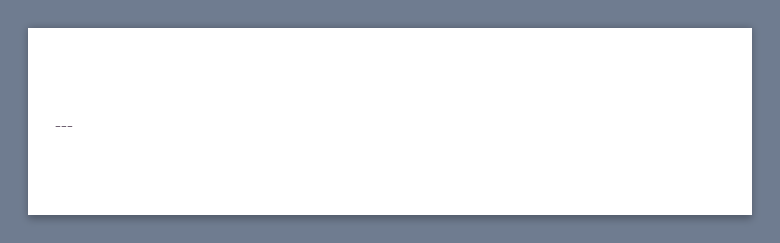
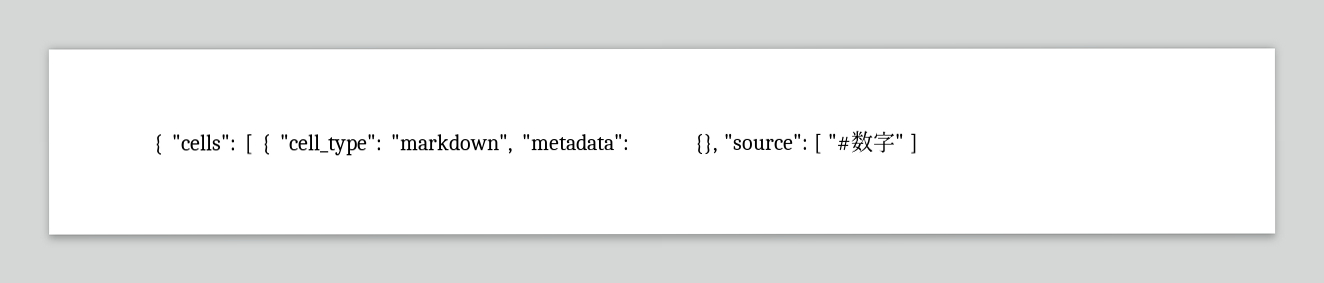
- ---
+ { "cells": [ { "cell_type": "markdown", "metadata": {}, "source": [ "#数字" ]

